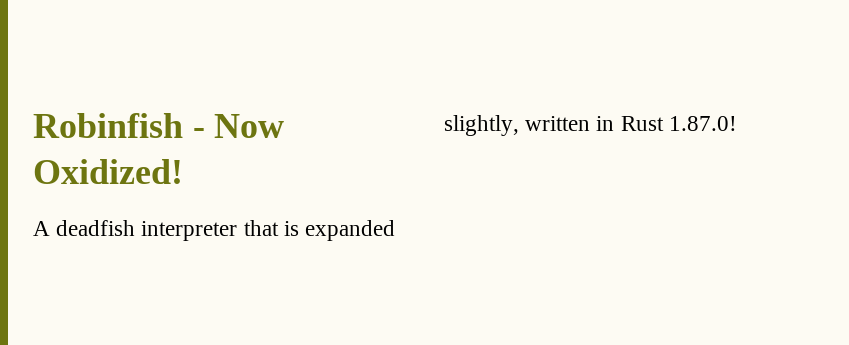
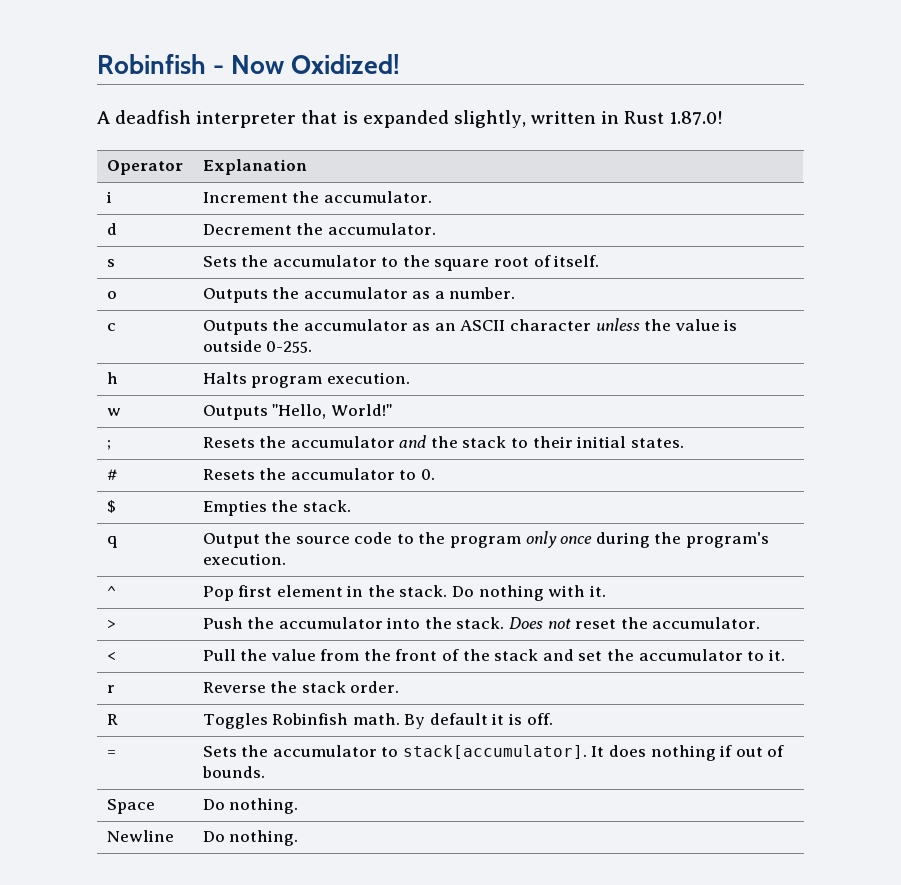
+ Operator | Explanation
+ i | Increment the accumulator.
+ d | Decrement the accumulator.
+ s | Sets the accumulator to the square root of itself.
+ o | Outputs the accumulator as a number.
+ c | Outputs the accumulator as an ASCII character unless the value is outside 0-255.
+ h | Halts program execution.
+ w | Outputs "Hello, World!"
+ ; | Resets the accumulator and the stack to their initial states.
+ # | Resets the accumulator to 0.
+ $ | Empties the stack.
+ q | Output the source code to the program only once during the program's execution.
+ ^ | Pop first element in the stack. Do nothing with it.
+ > | Push the accumulator into the stack. Does not reset the accumulator.
+ < | Pull the value from the front of the stack and set the accumulator to it.
+ r | Reverse the stack order.
+ R | Toggles Robinfish math. By default it is off.
+ = | Sets the accumulator to stack[accumulator]. It does nothing if out of bounds.
+ Space | Do nothing.
+ Newline | Do nothing.

